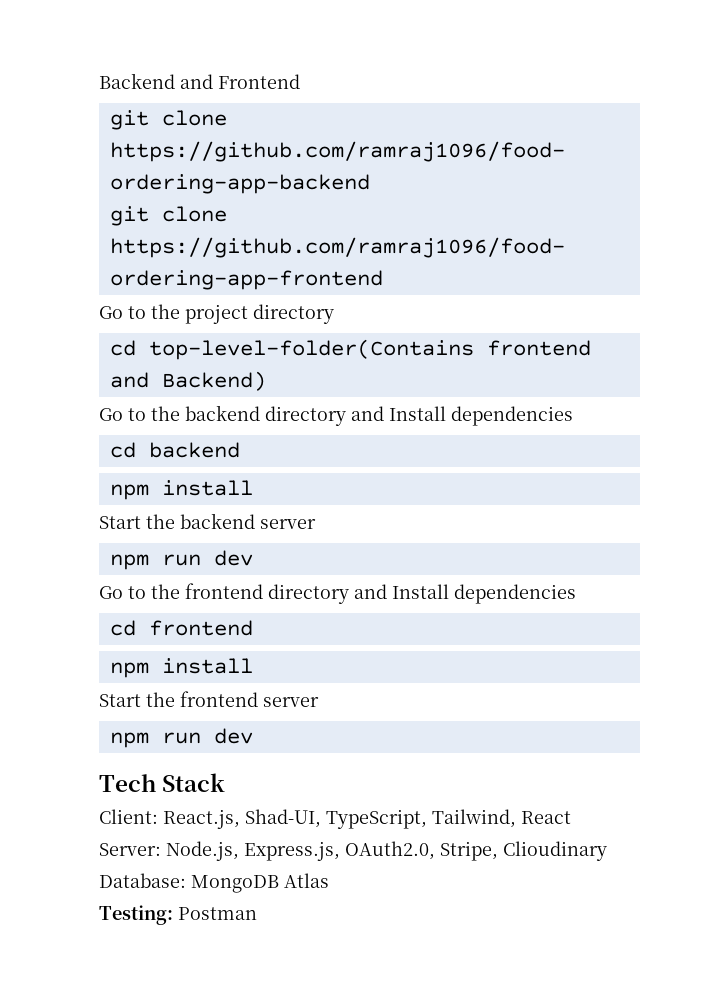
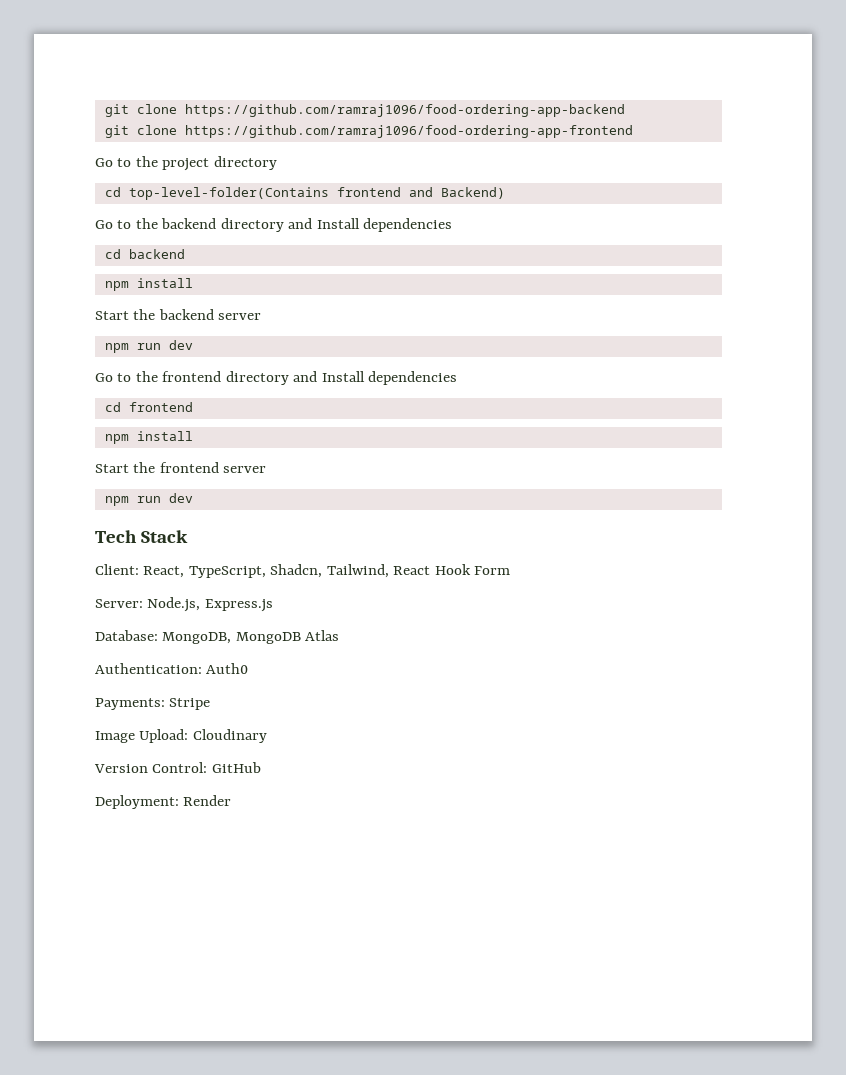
- Backend and Frontend
- Client: React.js, Shad-UI, TypeScript, Tailwind, React
+ Client: React, TypeScript, Shadcn, Tailwind, React Hook Form
- Server: Node.js, Express.js, OAuth2.0, Stripe, Clioudinary
+ Server: Node.js, Express.js
- Database: MongoDB Atlas
+ Database: MongoDB, MongoDB Atlas
- Testing: Postman
+ Authentication: Auth0
+ Payments: Stripe
+ Image Upload: Cloudinary
+ Version Control: GitHub
+ Deployment: Render

